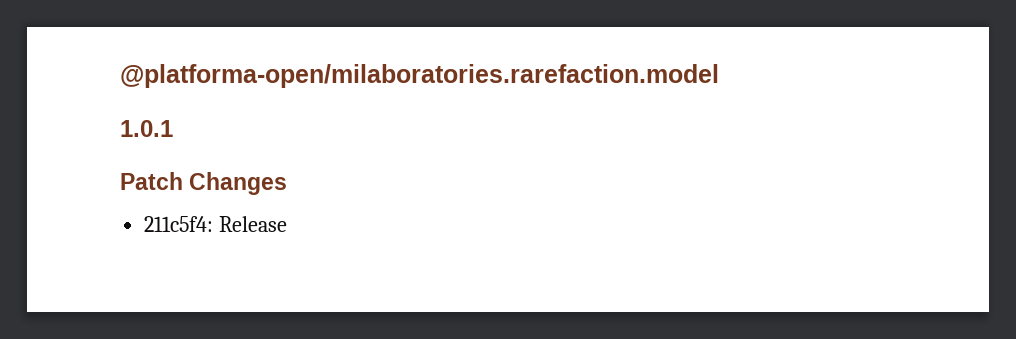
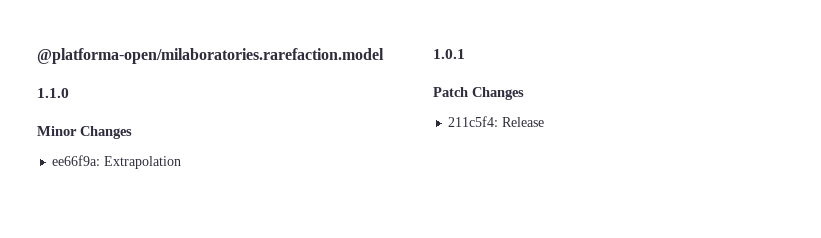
+ 1.1.0
+ Minor Changes
+ ee66f9a: Extrapolation

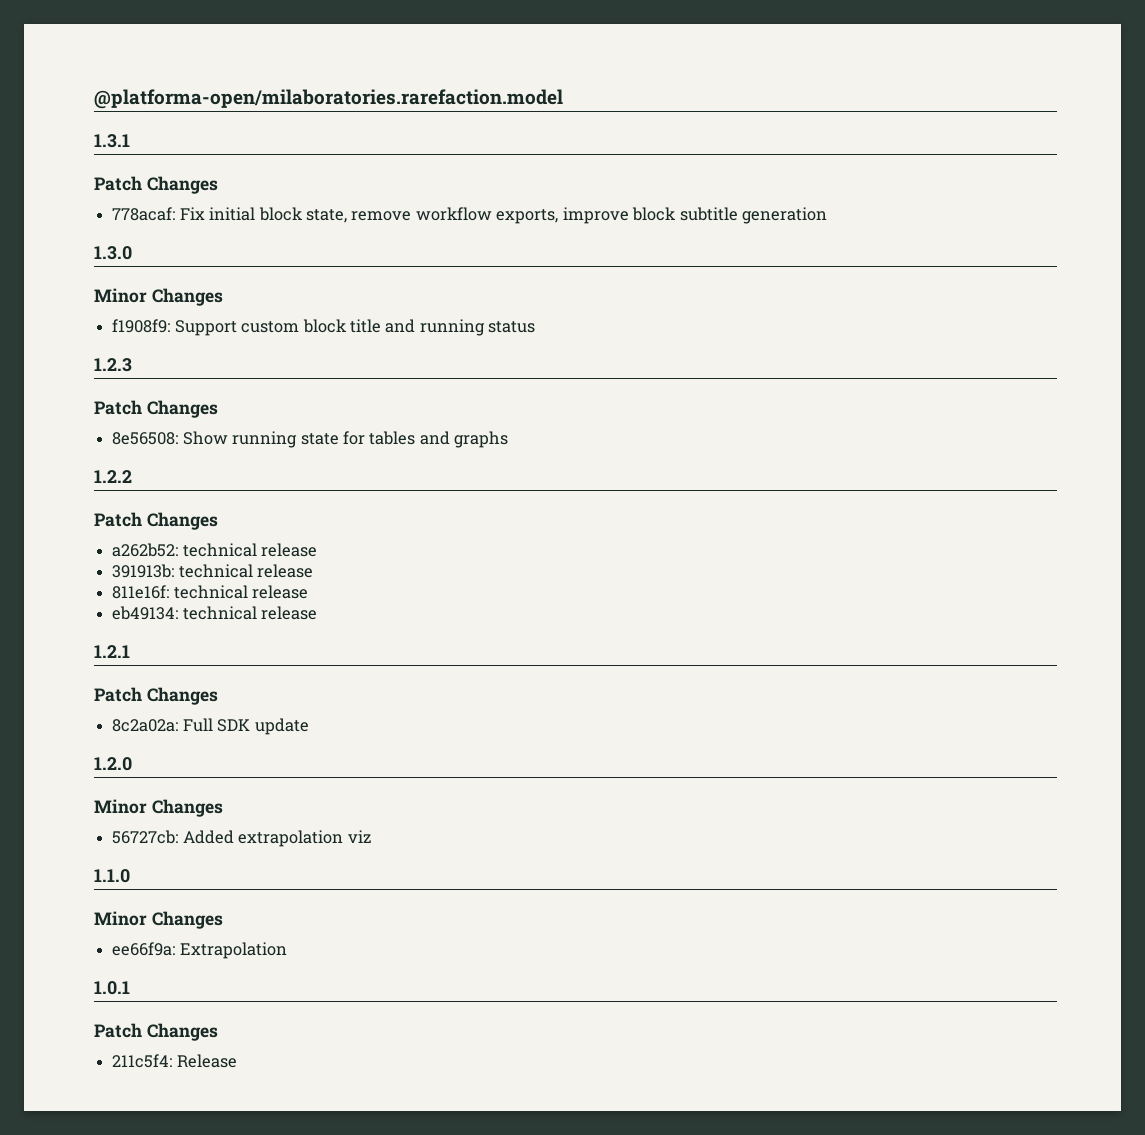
+ 1.3.1
+ Patch Changes
+ 778acaf: Fix initial block state, remove workflow exports, improve block subtitle generation
+ 1.3.0
+ Minor Changes
+ f1908f9: Support custom block title and running status
+ 1.2.3
+ Patch Changes
+ 8e56508: Show running state for tables and graphs
+ 1.2.2
+ Patch Changes
+ a262b52: technical release
+ 391913b: technical release
+ 811e16f: technical release
+ eb49134: technical release
+ 1.2.1
+ Patch Changes
+ 8c2a02a: Full SDK update
+ 1.2.0
+ Minor Changes
+ 56727cb: Added extrapolation viz

